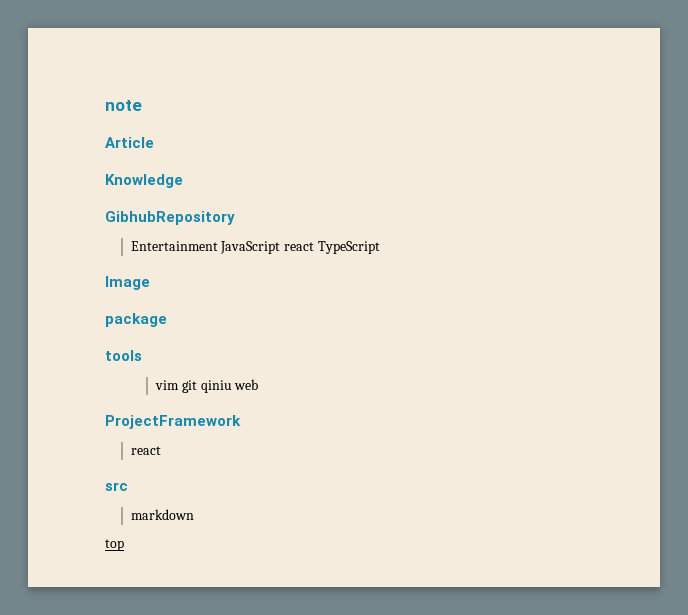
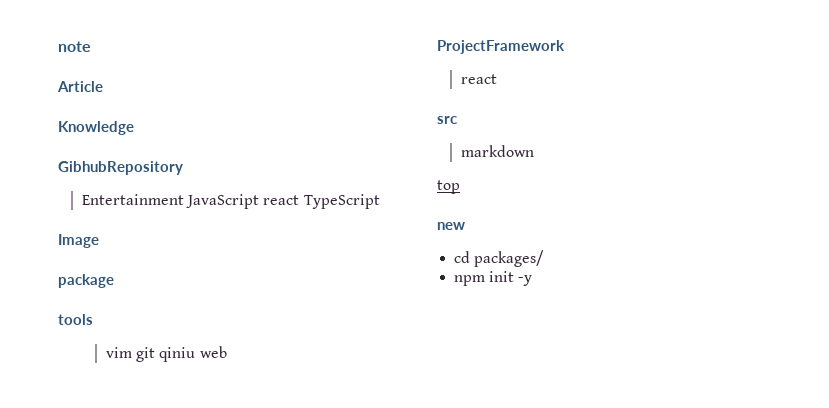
+ new
+ cd packages/
+ npm init -y

